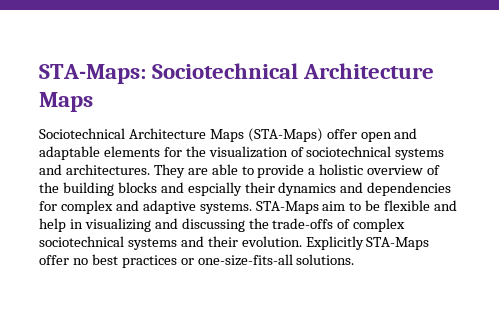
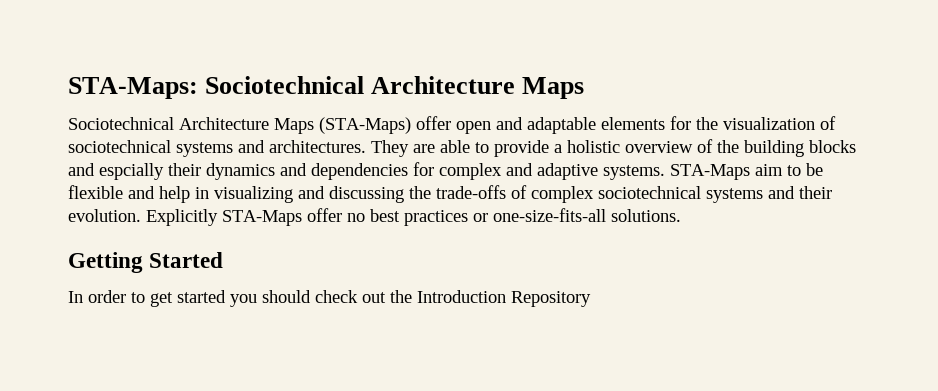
+ Getting Started
+ In order to get started you should check out the Introduction Repository

